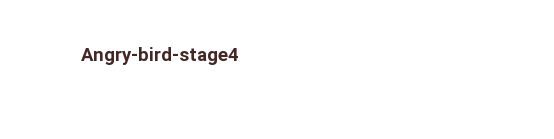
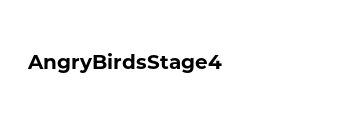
- Angry-bird-stage4
+ AngryBirdsStage4

